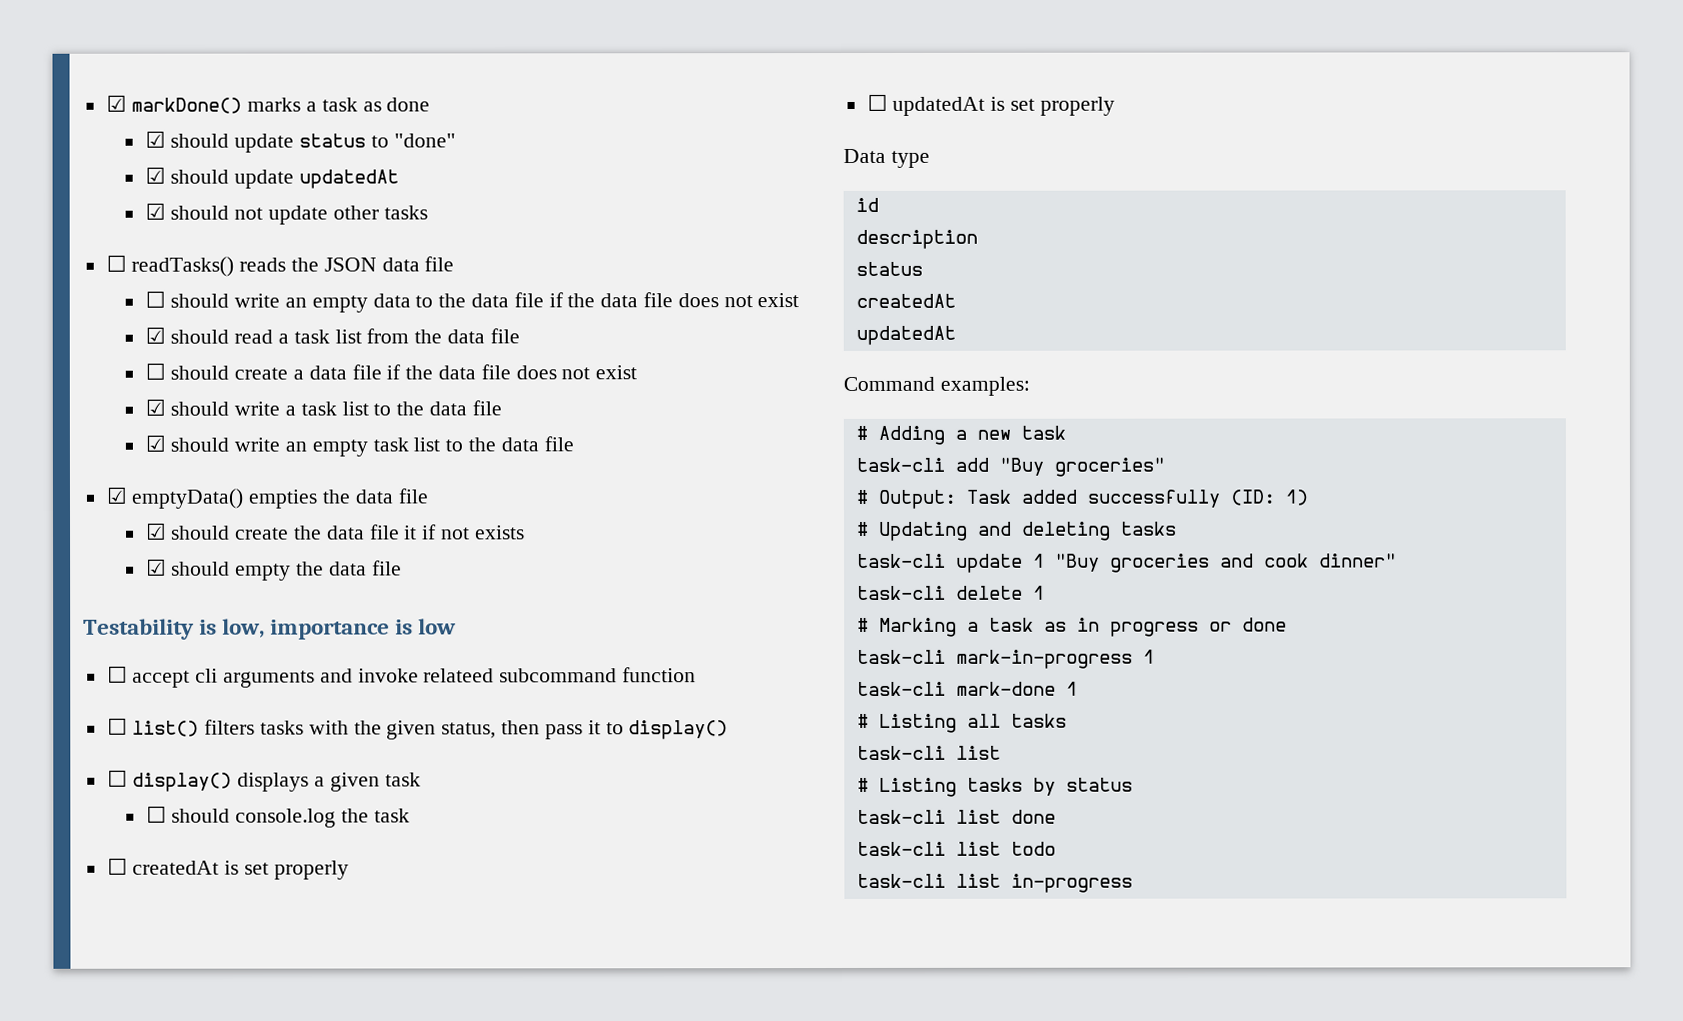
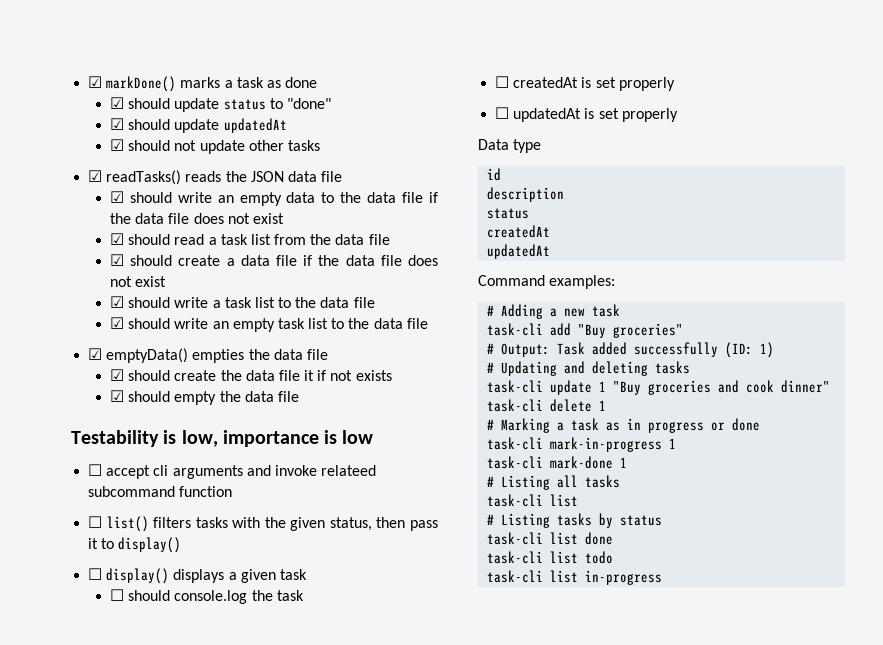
- ☐ readTasks() reads the JSON data file
+ ☑ readTasks() reads the JSON data file
- ☐ should write an empty data to the data file if the data file does not exist
+ ☑ should write an empty data to the data file if the data file does not exist
- ☐ should create a data file if the data file does not exist
+ ☑ should create a data file if the data file does not exist

